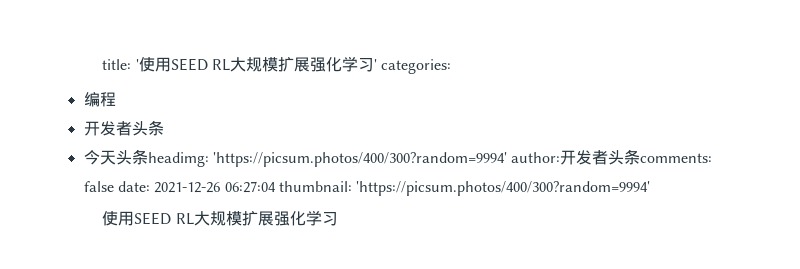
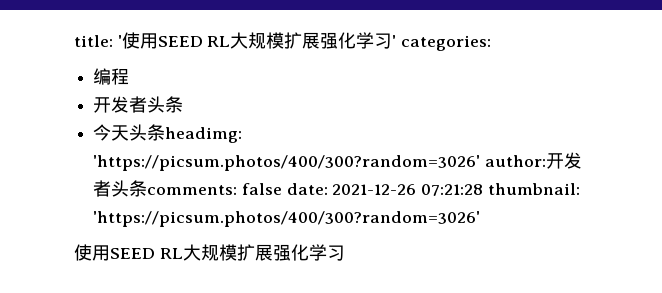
- 今天头条headimg: 'https://picsum.photos/400/300?random=9994' author:开发者头条comments: false date: 2021-12-26 06:27:04 thumbnail: 'https://picsum.photos/400/300?random=9994'
+ 今天头条headimg: 'https://picsum.photos/400/300?random=3026' author:开发者头条comments: false date: 2021-12-26 07:21:28 thumbnail: 'https://picsum.photos/400/300?random=3026'

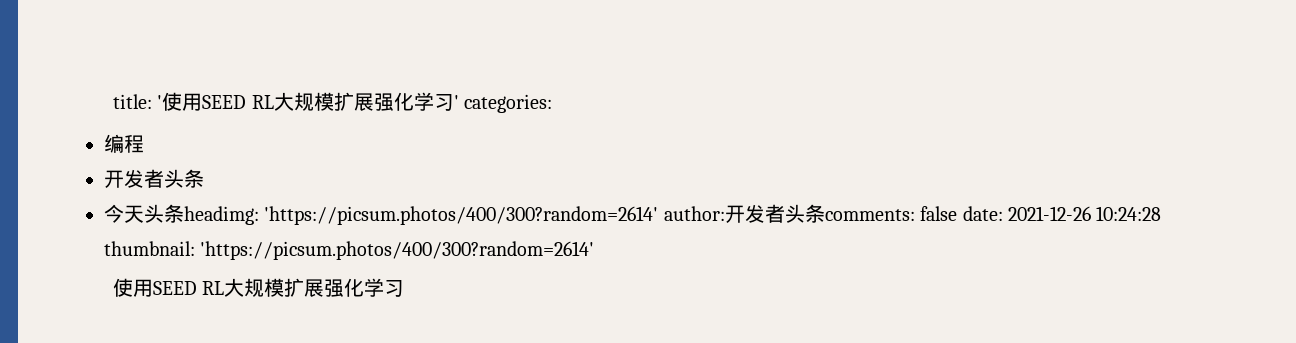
- 今天头条headimg: 'https://picsum.photos/400/300?random=3026' author:开发者头条comments: false date: 2021-12-26 07:21:28 thumbnail: 'https://picsum.photos/400/300?random=3026'
+ 今天头条headimg: 'https://picsum.photos/400/300?random=2614' author:开发者头条comments: false date: 2021-12-26 10:24:28 thumbnail: 'https://picsum.photos/400/300?random=2614'

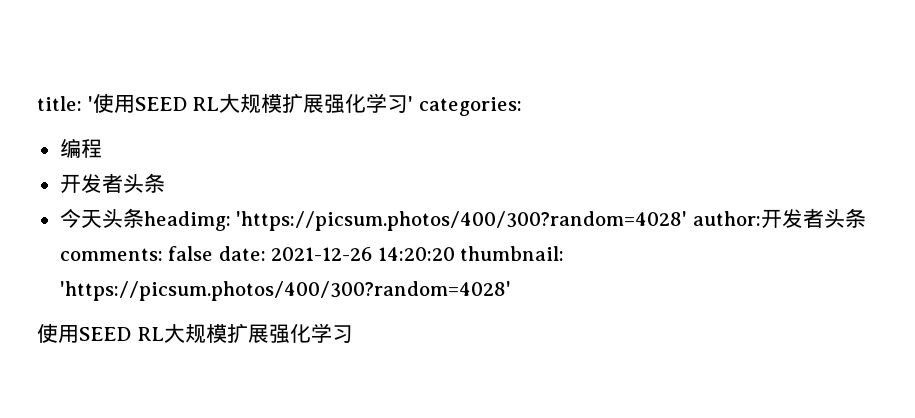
- 今天头条headimg: 'https://picsum.photos/400/300?random=2614' author:开发者头条comments: false date: 2021-12-26 10:24:28 thumbnail: 'https://picsum.photos/400/300?random=2614'
+ 今天头条headimg: 'https://picsum.photos/400/300?random=4028' author:开发者头条comments: false date: 2021-12-26 14:20:20 thumbnail: 'https://picsum.photos/400/300?random=4028'

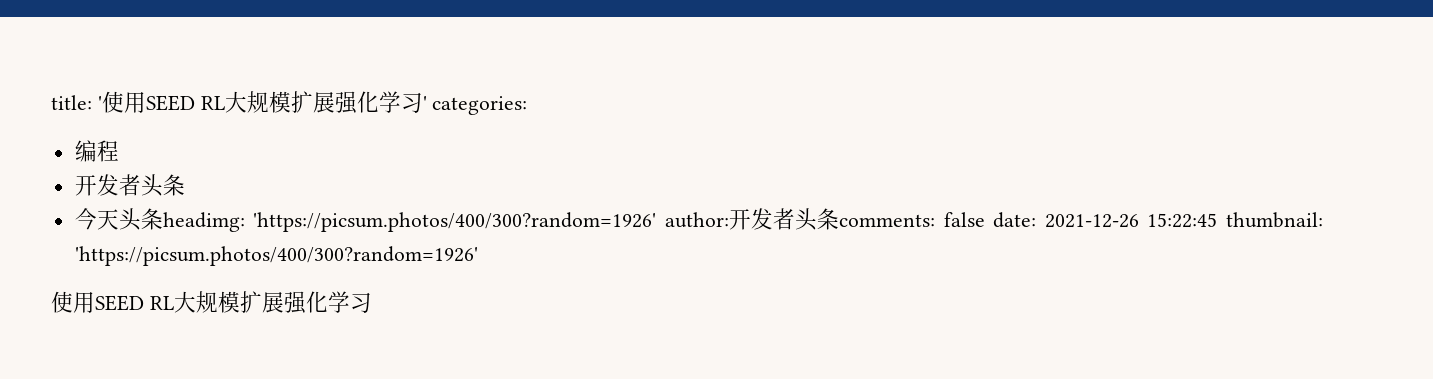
- 今天头条headimg: 'https://picsum.photos/400/300?random=4028' author:开发者头条comments: false date: 2021-12-26 14:20:20 thumbnail: 'https://picsum.photos/400/300?random=4028'
+ 今天头条headimg: 'https://picsum.photos/400/300?random=1926' author:开发者头条comments: false date: 2021-12-26 15:22:45 thumbnail: 'https://picsum.photos/400/300?random=1926'

